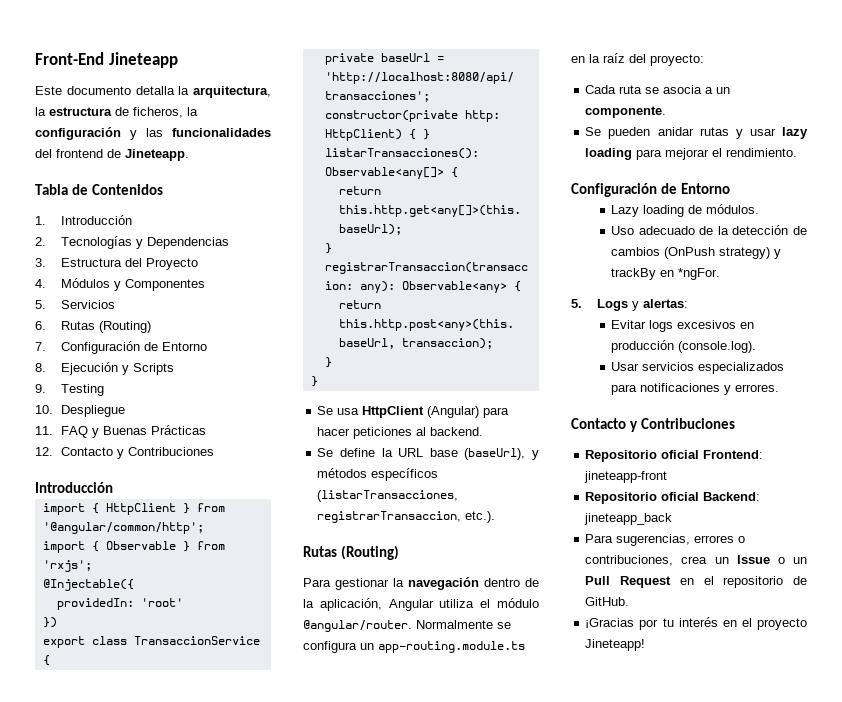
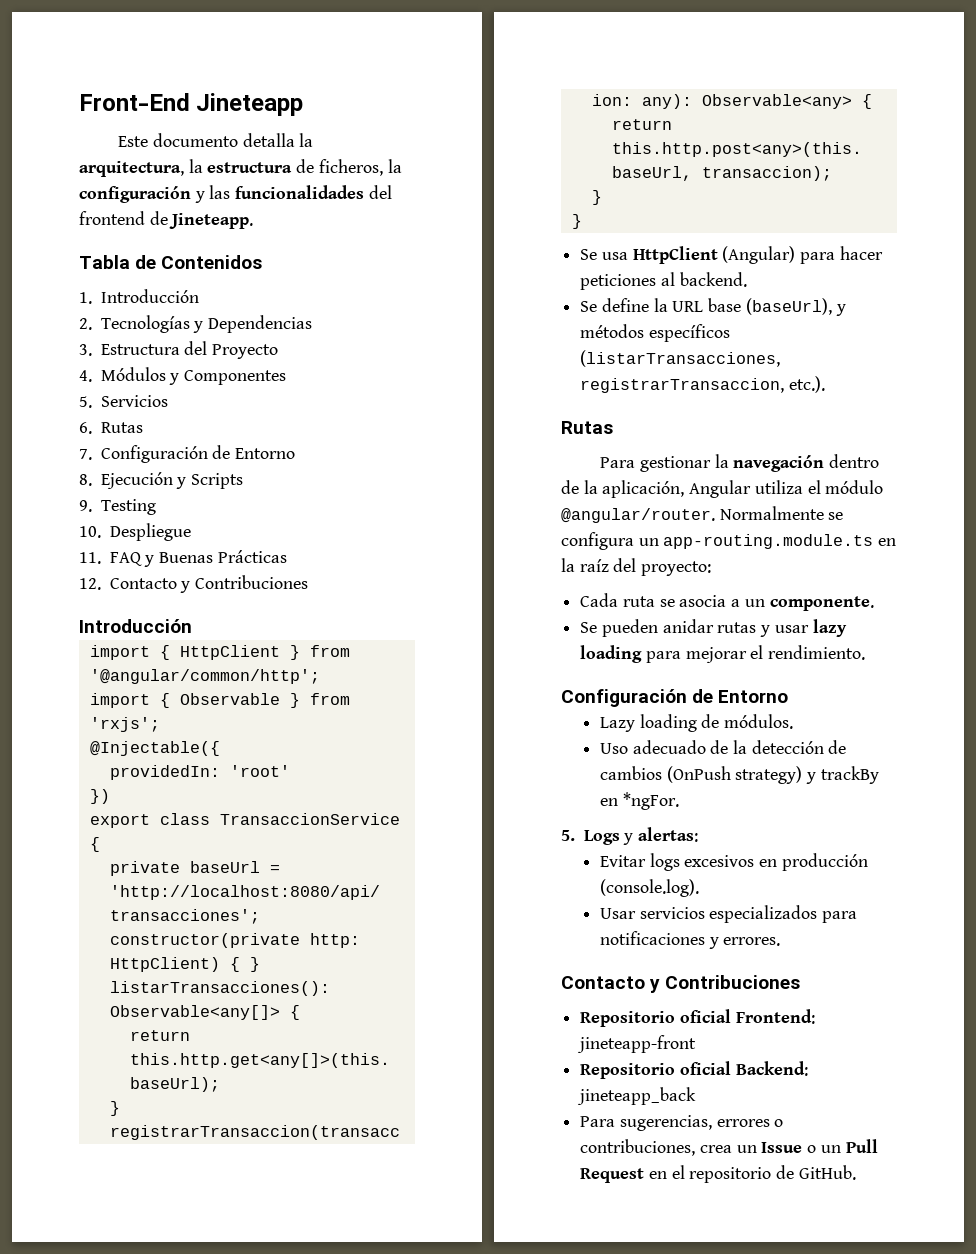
- 6. Rutas (Routing)
+ 6. Rutas
  Se define la URL base (baseUrl), y métodos específicos (listarTransacciones, registrarTransaccion, etc.).
- Rutas (Routing)
+ Rutas
- ¡Gracias por tu interés en el proyecto Jineteapp!

